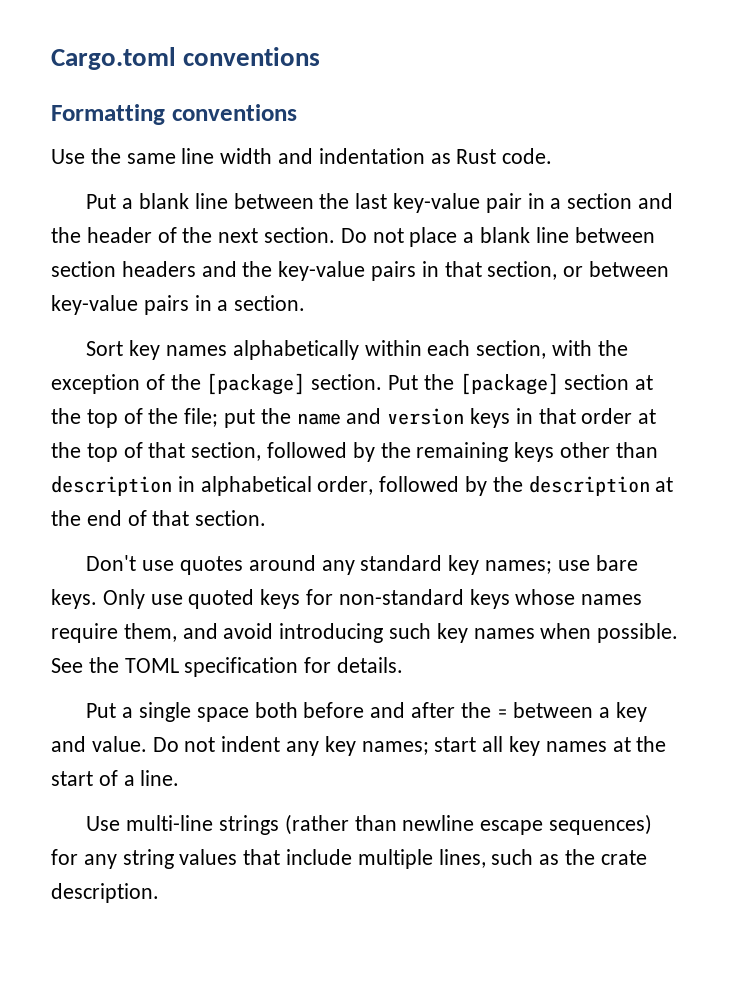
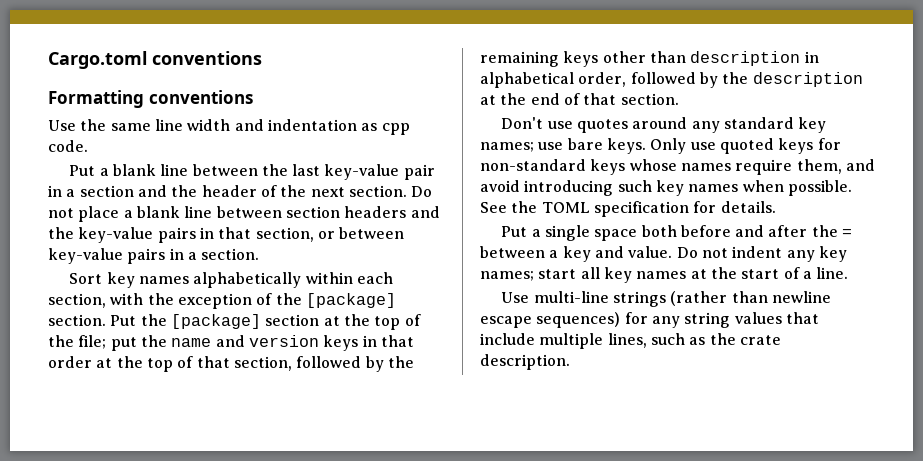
- Use the same line width and indentation as Rust code.
+ Use the same line width and indentation as cpp code.

